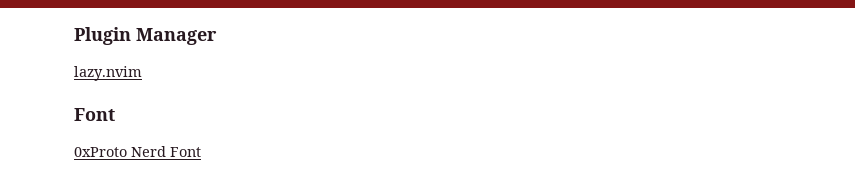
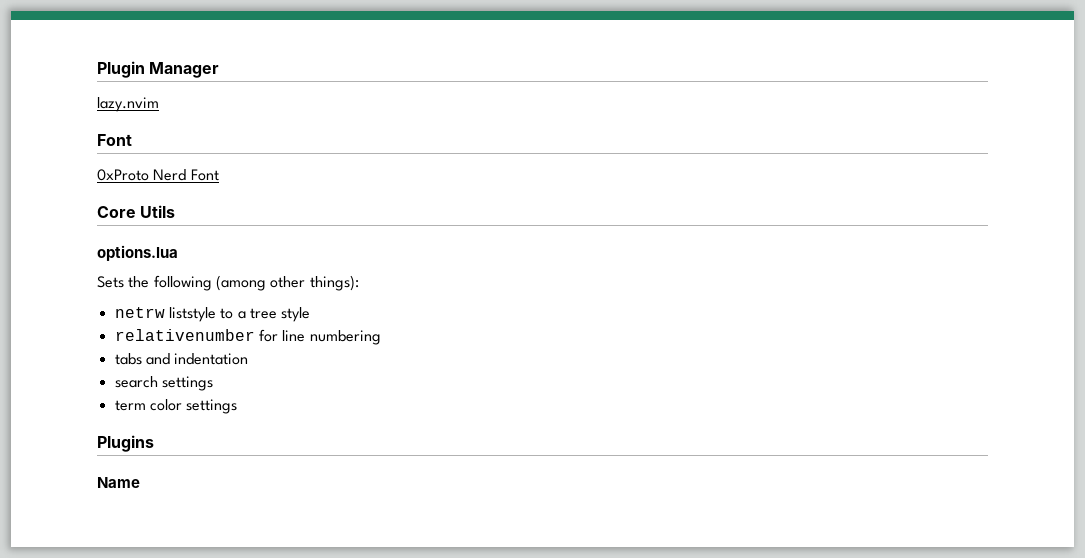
+ Core Utils
+ options.lua
+ Sets the following (among other things):
+ netrw liststyle to a tree style
+ relativenumber for line numbering
+ tabs and indentation
+ search settings
+ term color settings
+ Plugins
+ Name

